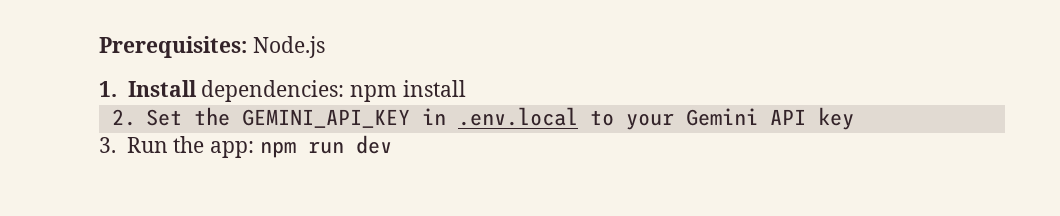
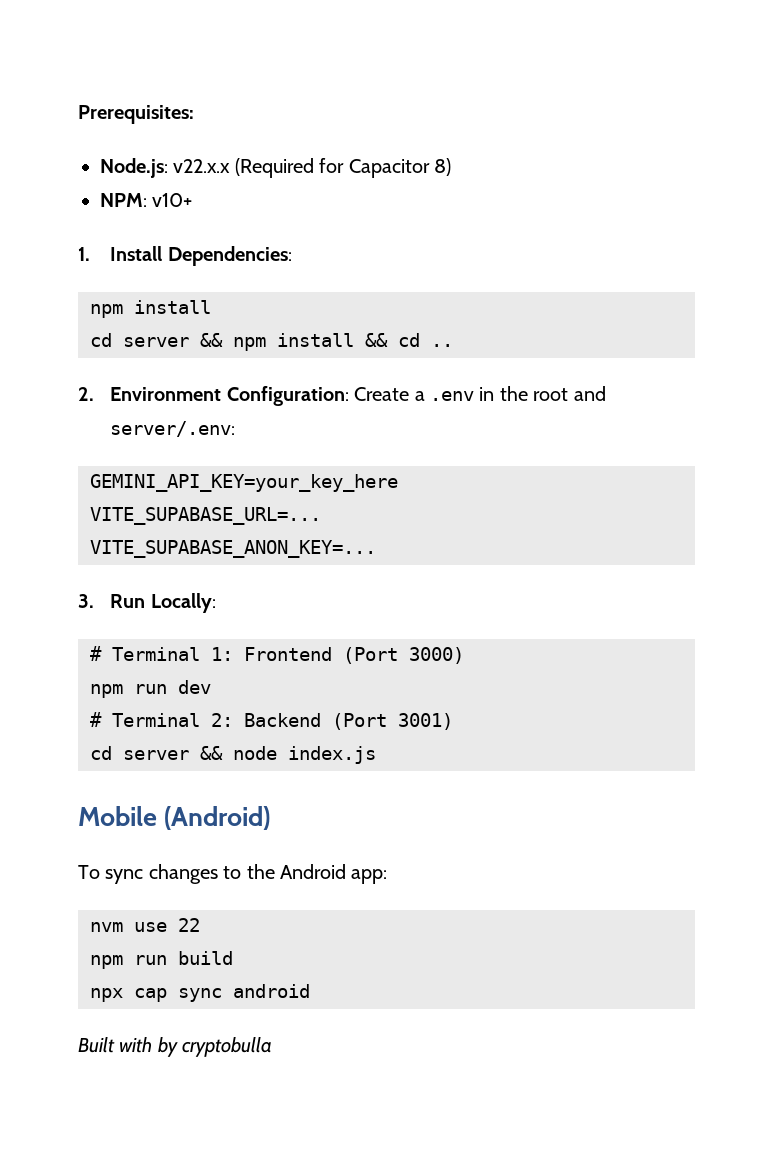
- Prerequisites: Node.js
+ Prerequisites:
+ Node.js: v22.x.x (Required for Capacitor 8)
+ NPM: v10+
- 1. Install dependencies: npm install
+ 1. Install Dependencies:
+ npm install
- 2. Set the GEMINI_API_KEY in .env.local to your Gemini API key
- 3. Run the app: npm run dev
+ cd server && npm install && cd ..
+ 2. Environment Configuration: Create a .env in the root and server/.env:
+ GEMINI_API_KEY=your_key_here
+ VITE_SUPABASE_URL=...
+ VITE_SUPABASE_ANON_KEY=...
+ 3. Run Locally:
+ # Terminal 1: Frontend (Port 3000)
+ npm run dev
+ # Terminal 2: Backend (Port 3001)
+ cd server && node index.js
+ Mobile (Android)
+ To sync changes to the Android app:
+ nvm use 22
+ npm run build
+ npx cap sync android
+ Built with by cryptobulla

